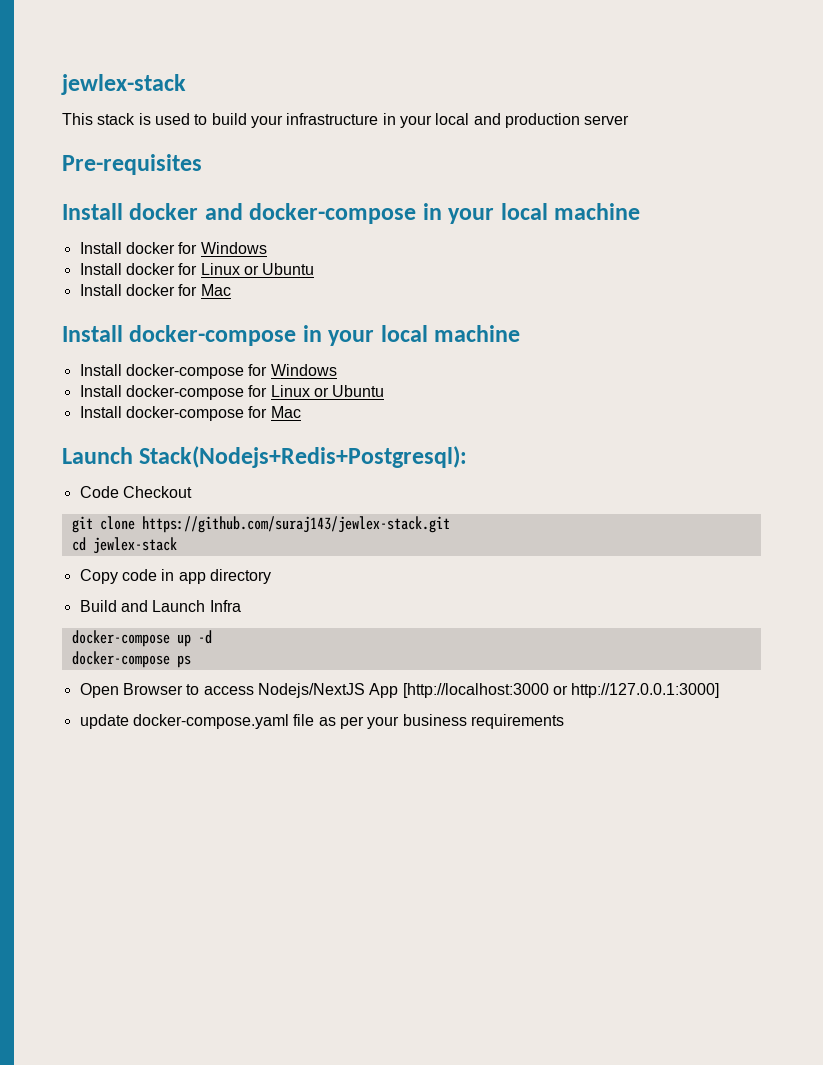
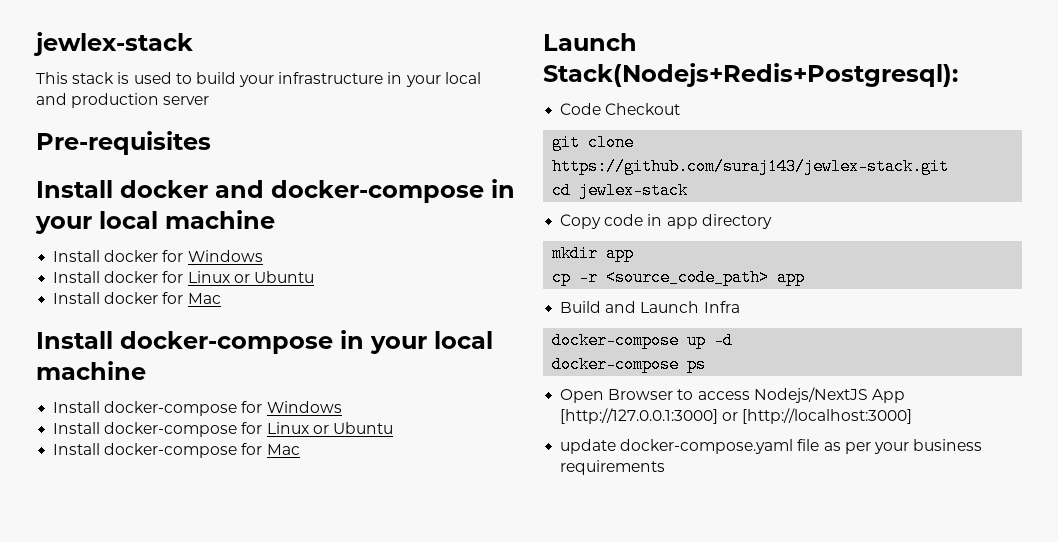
+ mkdir app
+ cp -r <source_code_path> app
- Open Browser to access Nodejs/NextJS App [http://localhost:3000 or http://127.0.0.1:3000]
+ Open Browser to access Nodejs/NextJS App [http://127.0.0.1:3000] or [http://localhost:3000]

